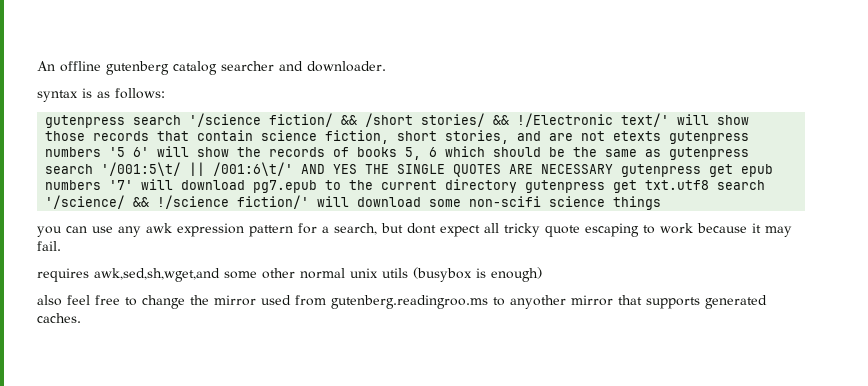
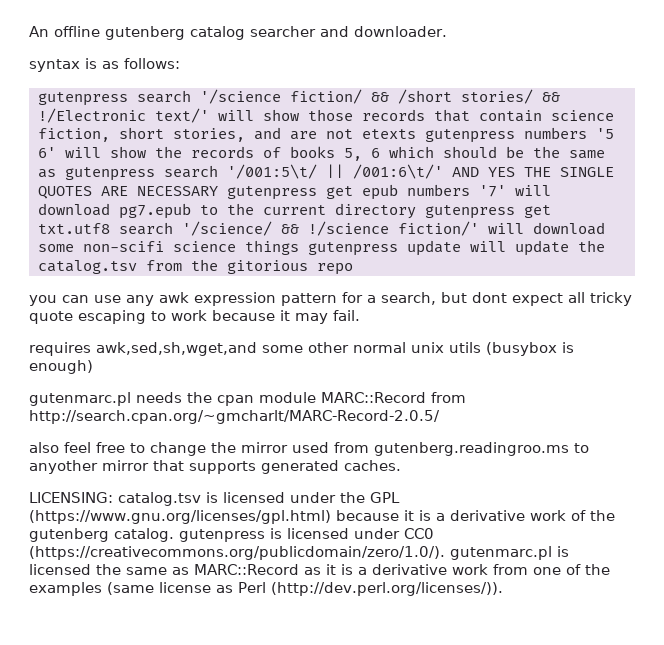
- gutenpress search '/science fiction/ && /short stories/ && !/Electronic text/' will show those records that contain science fiction, short stories, and are not etexts gutenpress numbers '5 6' will show the records of books 5, 6 which should be the same as gutenpress search '/001:5\t/ || /001:6\t/' AND YES THE SINGLE QUOTES ARE NECESSARY gutenpress get epub numbers '7' will download pg7.epub to the current directory gutenpress get txt.utf8 search '/science/ && !/science fiction/' will download some non-scifi science things
+ gutenpress search '/science fiction/ && /short stories/ && !/Electronic text/' will show those records that contain science fiction, short stories, and are not etexts gutenpress numbers '5 6' will show the records of books 5, 6 which should be the same as gutenpress search '/001:5\t/ || /001:6\t/' AND YES THE SINGLE QUOTES ARE NECESSARY gutenpress get epub numbers '7' will download pg7.epub to the current directory gutenpress get txt.utf8 search '/science/ && !/science fiction/' will download some non-scifi science things gutenpress update will update the catalog.tsv from the gitorious repo
+ gutenmarc.pl needs the cpan module MARC::Record from http://search.cpan.org/~gmcharlt/MARC-Record-2.0.5/
+ LICENSING: catalog.tsv is licensed under the GPL (https://www.gnu.org/licenses/gpl.html) because it is a derivative work of the gutenberg catalog. gutenpress is licensed under CC0 (https://creativecommons.org/publicdomain/zero/1.0/). gutenmarc.pl is licensed the same as MARC::Record as it is a derivative work from one of the examples (same license as Perl (http://dev.perl.org/licenses/)).

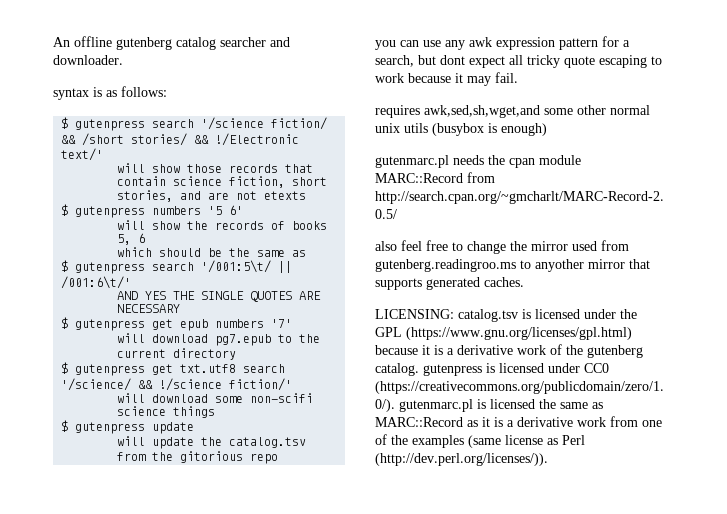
- gutenpress search '/science fiction/ && /short stories/ && !/Electronic text/' will show those records that contain science fiction, short stories, and are not etexts gutenpress numbers '5 6' will show the records of books 5, 6 which should be the same as gutenpress search '/001:5\t/ || /001:6\t/' AND YES THE SINGLE QUOTES ARE NECESSARY gutenpress get epub numbers '7' will download pg7.epub to the current directory gutenpress get txt.utf8 search '/science/ && !/science fiction/' will download some non-scifi science things gutenpress update will update the catalog.tsv from the gitorious repo
+ $ gutenpress search '/science fiction/ && /short stories/ && !/Electronic text/'
+ will show those records that contain science fiction, short stories, and are not etexts
+ $ gutenpress numbers '5 6'
+ will show the records of books 5, 6
+ which should be the same as
+ $ gutenpress search '/001:5\t/ || /001:6\t/'
+ AND YES THE SINGLE QUOTES ARE NECESSARY
+ $ gutenpress get epub numbers '7'
+ will download pg7.epub to the current directory
+ $ gutenpress get txt.utf8 search '/science/ && !/science fiction/'
+ will download some non-scifi science things
+ $ gutenpress update
+ will update the catalog.tsv from the gitorious repo

